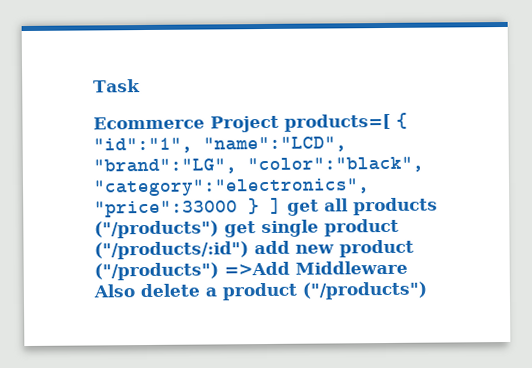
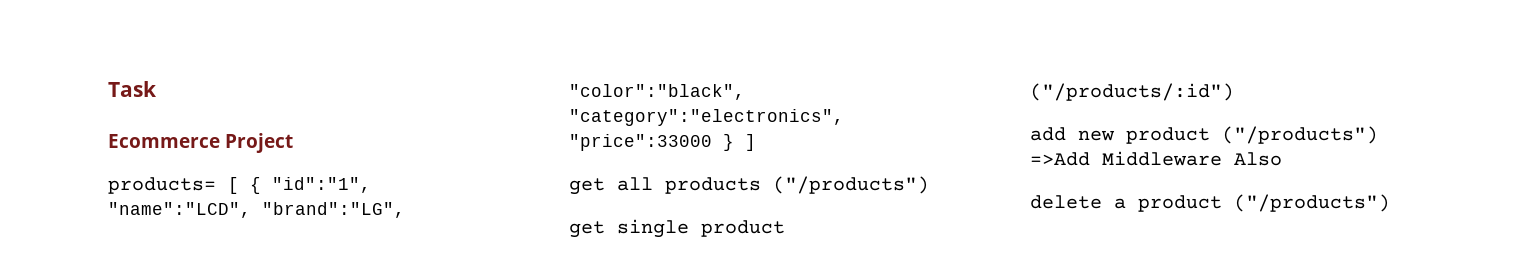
- Ecommerce Project products=[ { "id":"1", "name":"LCD", "brand":"LG", "color":"black", "category":"electronics", "price":33000 } ] get all products ("/products") get single product ("/products/:id") add new product ("/products") =>Add Middleware Also delete a product ("/products")
+ Ecommerce Project
+ products= [ { "id":"1", "name":"LCD", "brand":"LG", "color":"black", "category":"electronics", "price":33000 } ]
+ get all products ("/products")
+ get single product ("/products/:id")
+ add new product ("/products") =>Add Middleware Also
+ delete a product ("/products")

